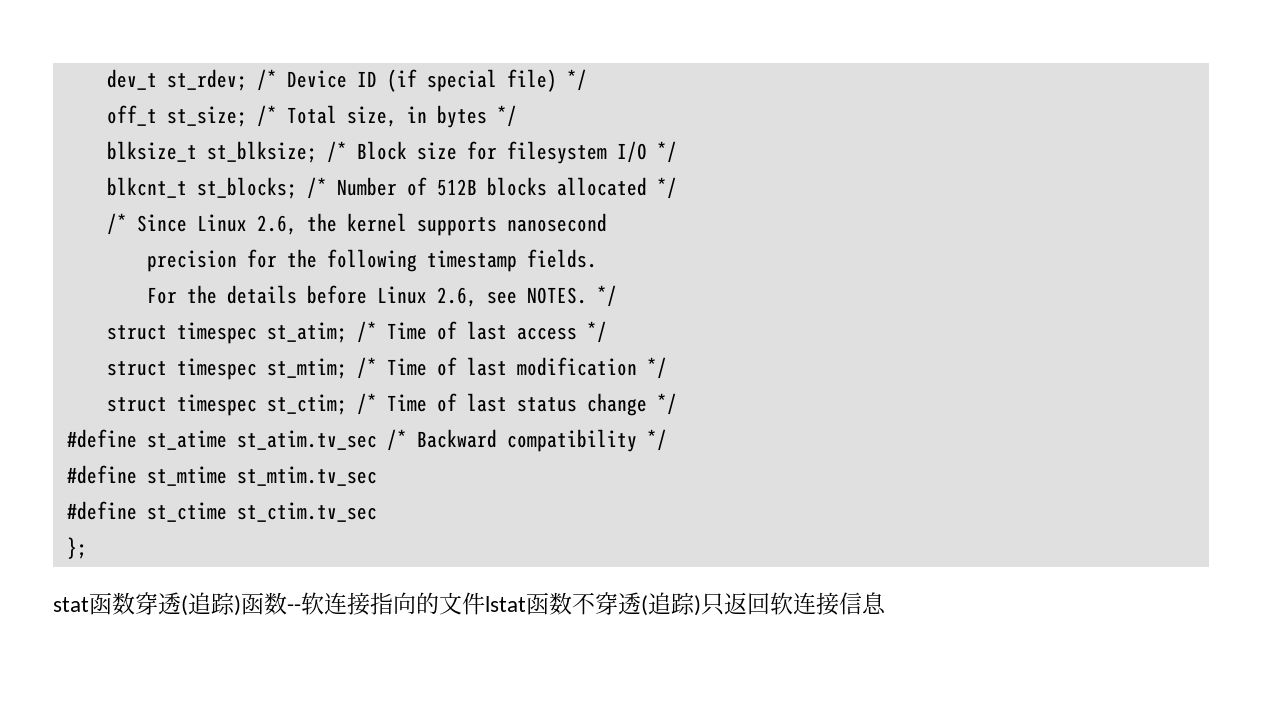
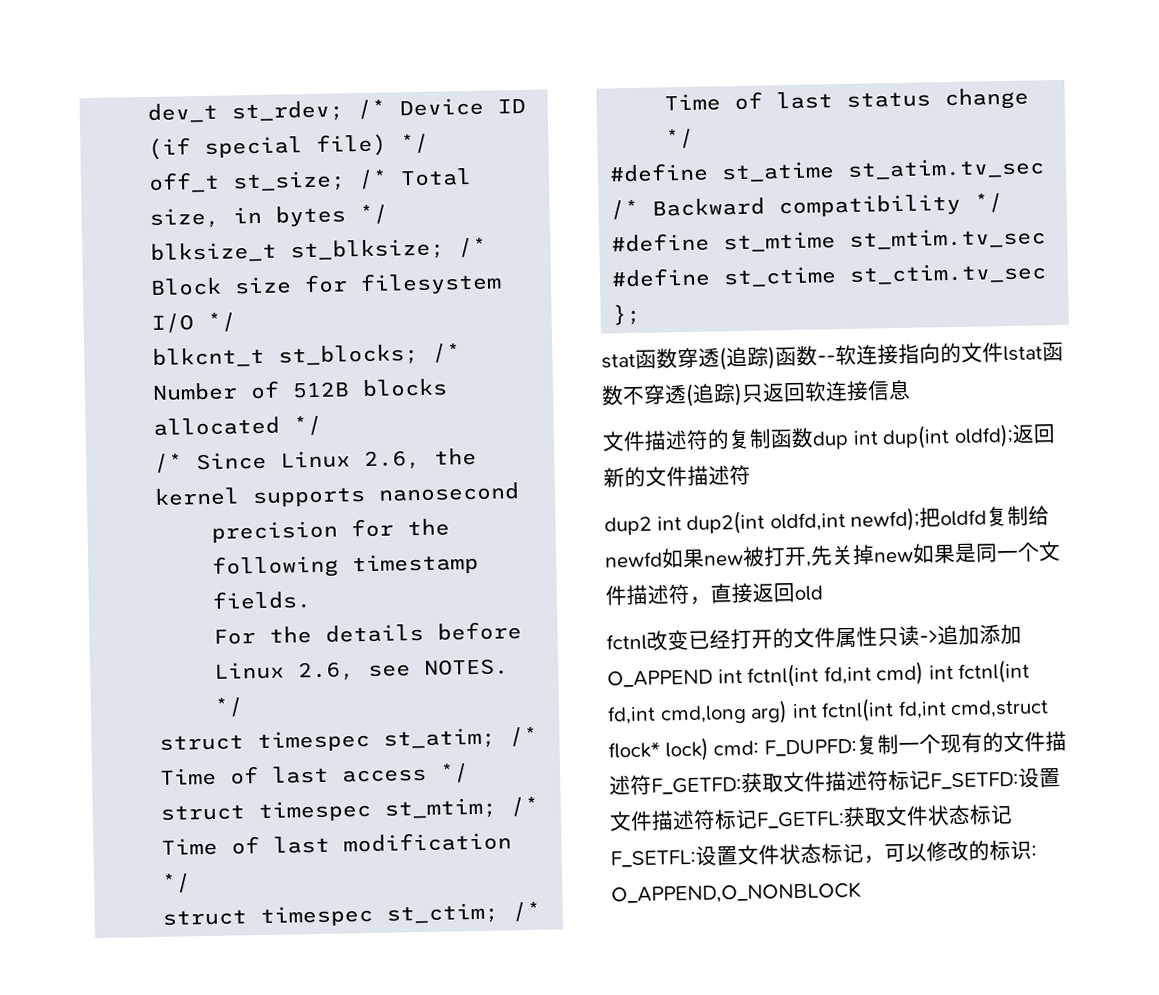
+ 文件描述符的复制函数dup int dup(int oldfd);返回新的文件描述符
+ dup2 int dup2(int oldfd,int newfd);把oldfd复制给newfd如果new被打开,先关掉new如果是同一个文件描述符，直接返回old
+ fctnl改变已经打开的文件属性只读->追加添加O_APPEND int fctnl(int fd,int cmd) int fctnl(int fd,int cmd,long arg) int fctnl(int fd,int cmd,struct flock* lock) cmd: F_DUPFD:复制一个现有的文件描述符F_GETFD:获取文件描述符标记F_SETFD:设置文件描述符标记F_GETFL:获取文件状态标记F_SETFL:设置文件状态标记，可以修改的标识: O_APPEND,O_NONBLOCK

